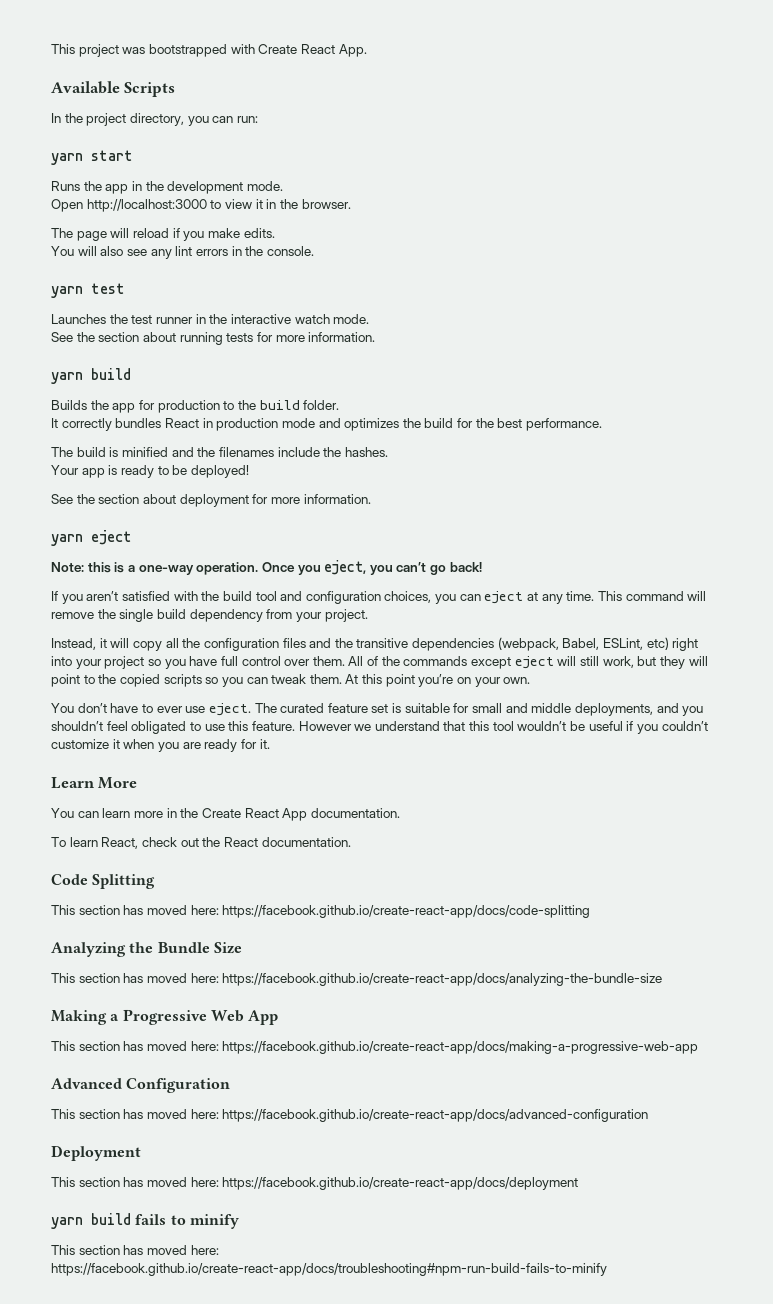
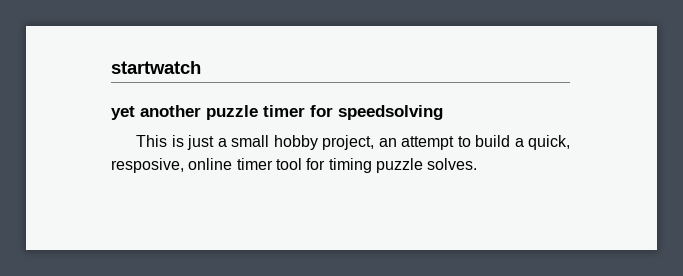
- This project was bootstrapped with Create React App.
- Available Scripts
- In the project directory, you can run:
- yarn start
- Runs the app in the development mode.
- Open http://localhost:3000 to view it in the browser.
- The page will reload if you make edits.
- You will also see any lint errors in the console.
- yarn test
- Launches the test runner in the interactive watch mode.
- See the section about running tests for more information.
- yarn build
- Builds the app for production to the build folder.
- It correctly bundles React in production mode and optimizes the build for the best performance.
- The build is minified and the filenames include the hashes.
- Your app is ready to be deployed!
- See the section about deployment for more information.
- yarn eject
- Note: this is a one-way operation. Once you eject, you can’t go back!
- If you aren’t satisfied with the build tool and configuration choices, you can eject at any time. This command will remove the single build dependency from your project.
- Instead, it will copy all the configuration files and the transitive dependencies (webpack, Babel, ESLint, etc) right into your project so you have full control over them. All of the commands except eject will still work, but they will point to the copied scripts so you can tweak them. At this point you’re on your own.
- You don’t have to ever use eject. The curated feature set is suitable for small and middle deployments, and you shouldn’t feel obligated to use this feature. However we understand that this tool wouldn’t be useful if you couldn’t customize it when you are ready for it.
- Learn More
- You can learn more in the Create React App documentation.
- To learn React, check out the React documentation.
- Code Splitting
- This section has moved here: https://facebook.github.io/create-react-app/docs/code-splitting
- Analyzing the Bundle Size
- This section has moved here: https://facebook.github.io/create-react-app/docs/analyzing-the-bundle-size
- Making a Progressive Web App
- This section has moved here: https://facebook.github.io/create-react-app/docs/making-a-progressive-web-app
- Advanced Configuration
- This section has moved here: https://facebook.github.io/create-react-app/docs/advanced-configuration
- Deployment
- This section has moved here: https://facebook.github.io/create-react-app/docs/deployment
- yarn build fails to minify
- This section has moved here: https://facebook.github.io/create-react-app/docs/troubleshooting#npm-run-build-fails-to-minify
+ startwatch
+ yet another puzzle timer for speedsolving
+ This is just a small hobby project, an attempt to build a quick, resposive, online timer tool for timing puzzle solves.

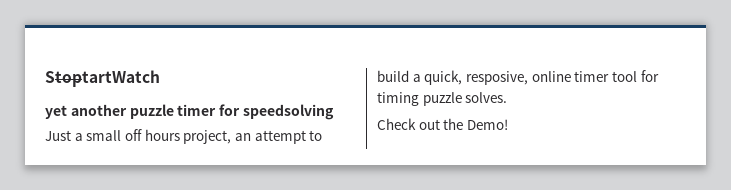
- startwatch
+ StoptartWatch
- This is just a small hobby project, an attempt to build a quick, resposive, online timer tool for timing puzzle solves.
+ Just a small off hours project, an attempt to build a quick, resposive, online timer tool for timing puzzle solves.
+ Check out the Demo!

